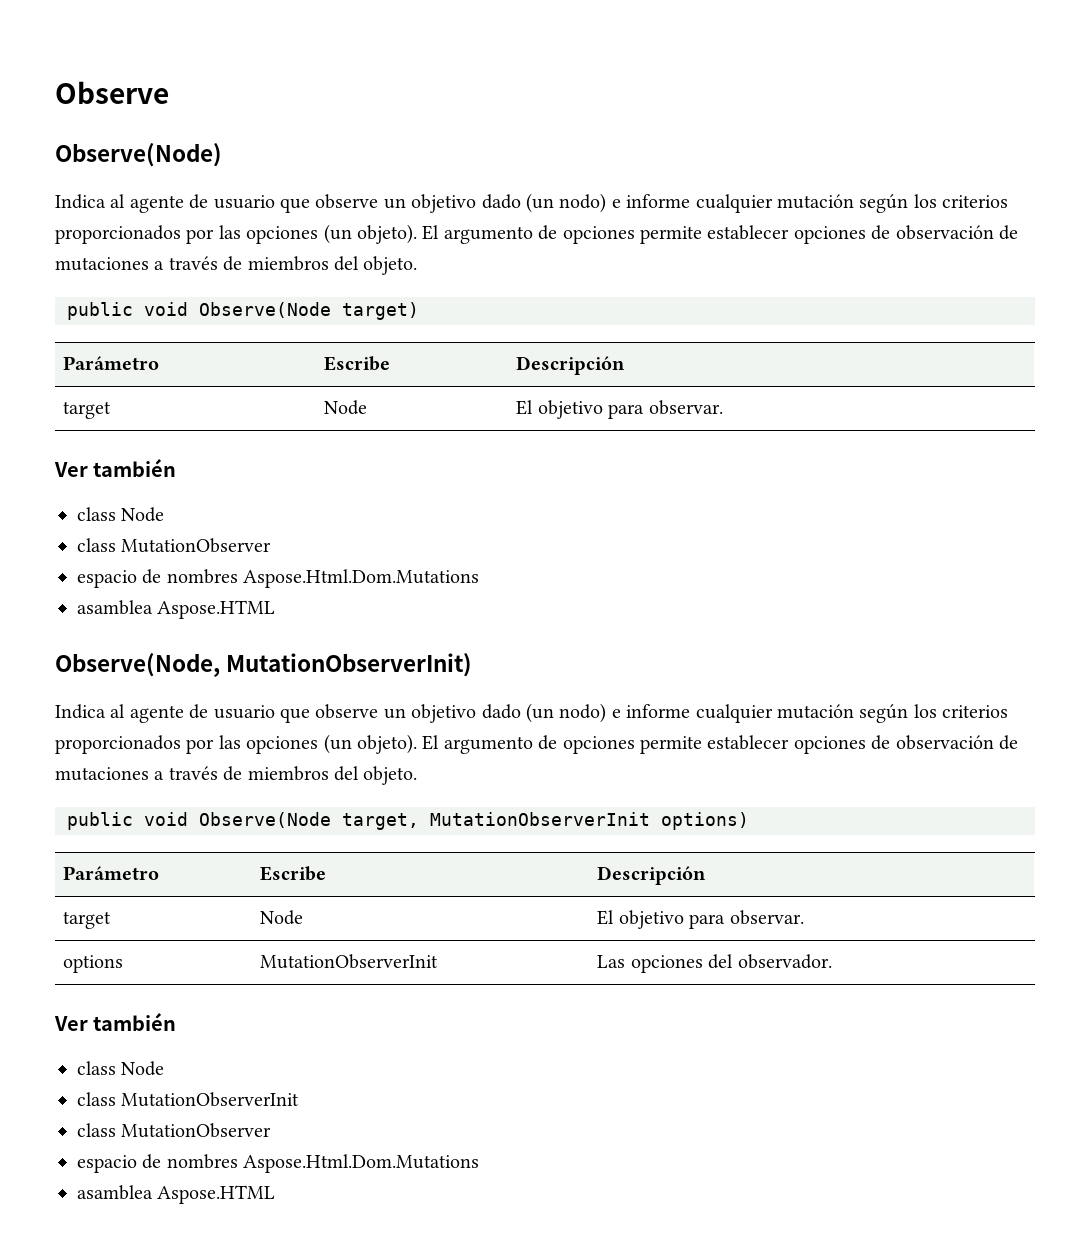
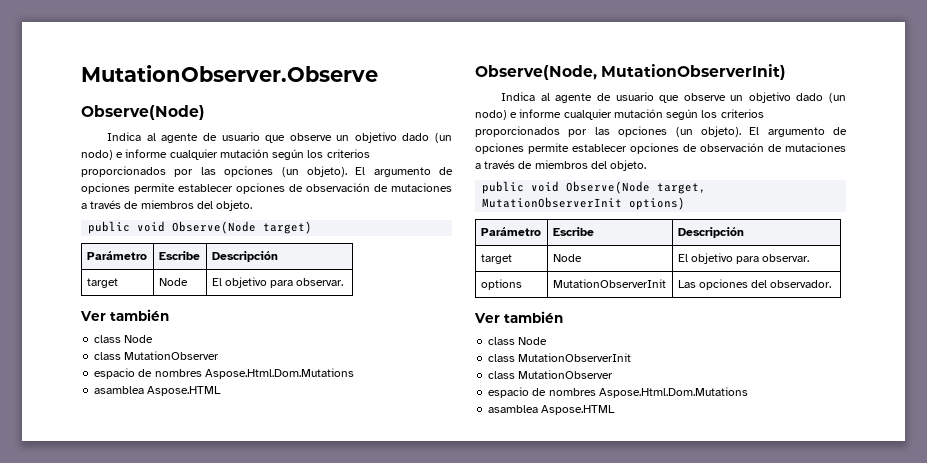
- Observe
+ MutationObserver.Observe

